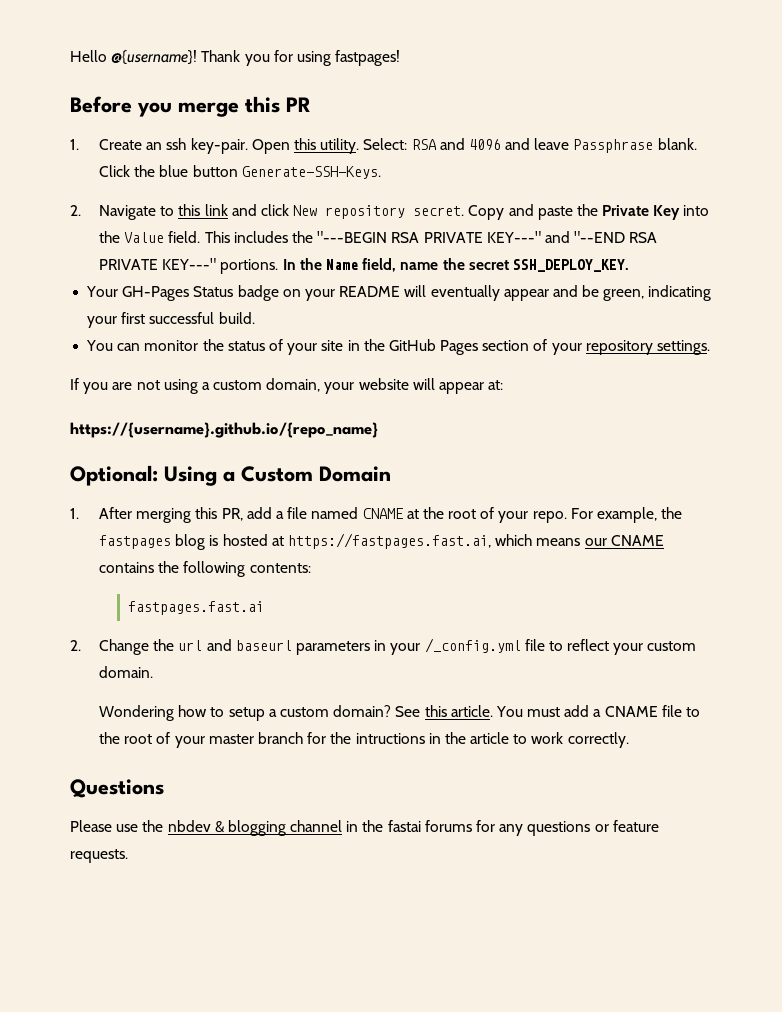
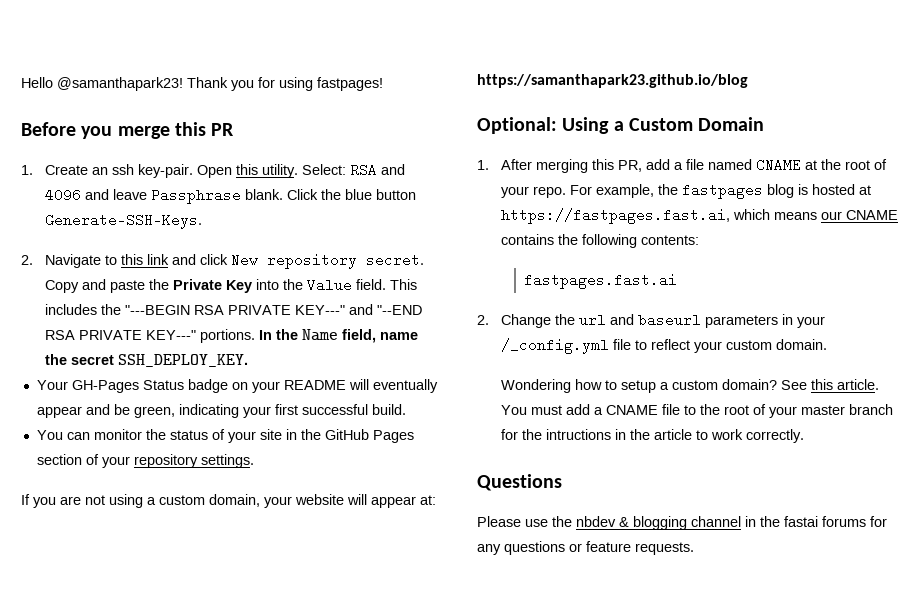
- Hello @{username}!
+ Hello @samanthapark23!
- https://{username}.github.io/{repo_name}
+ https://samanthapark23.github.io/blog

